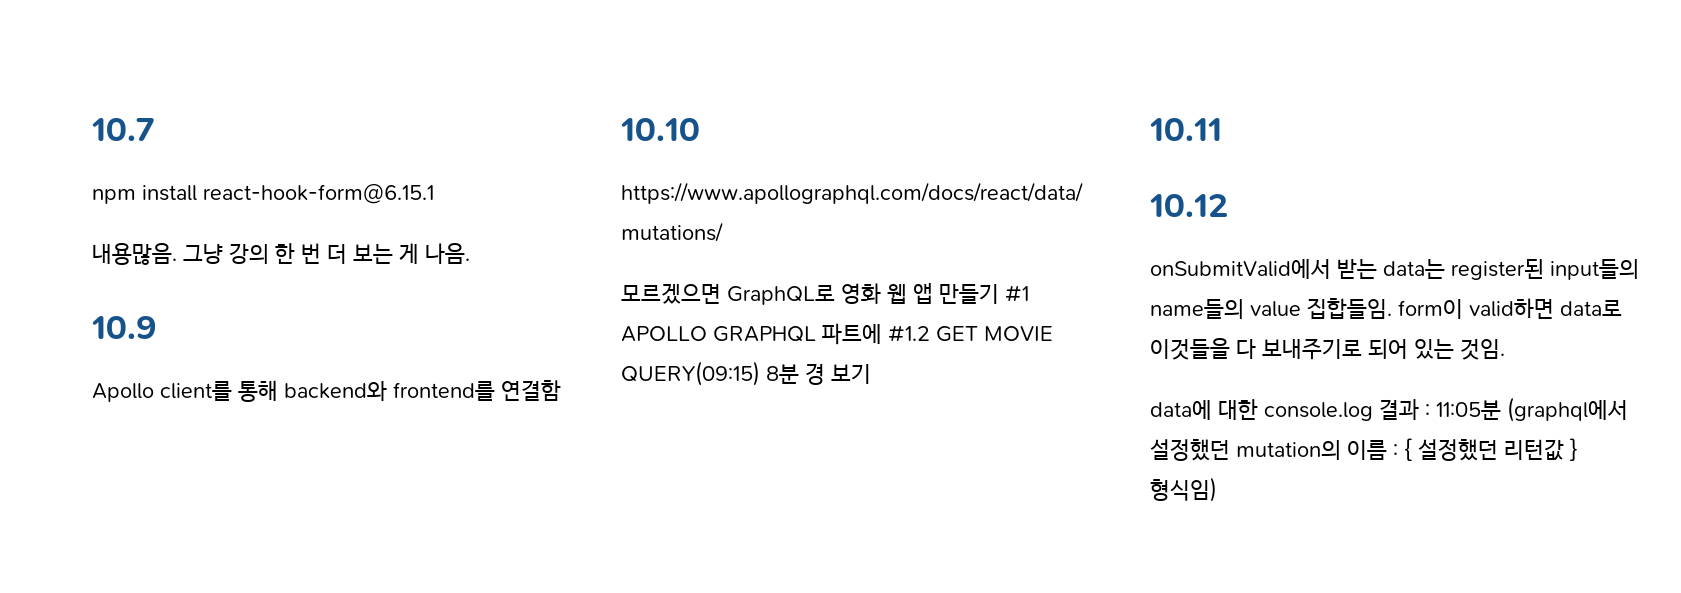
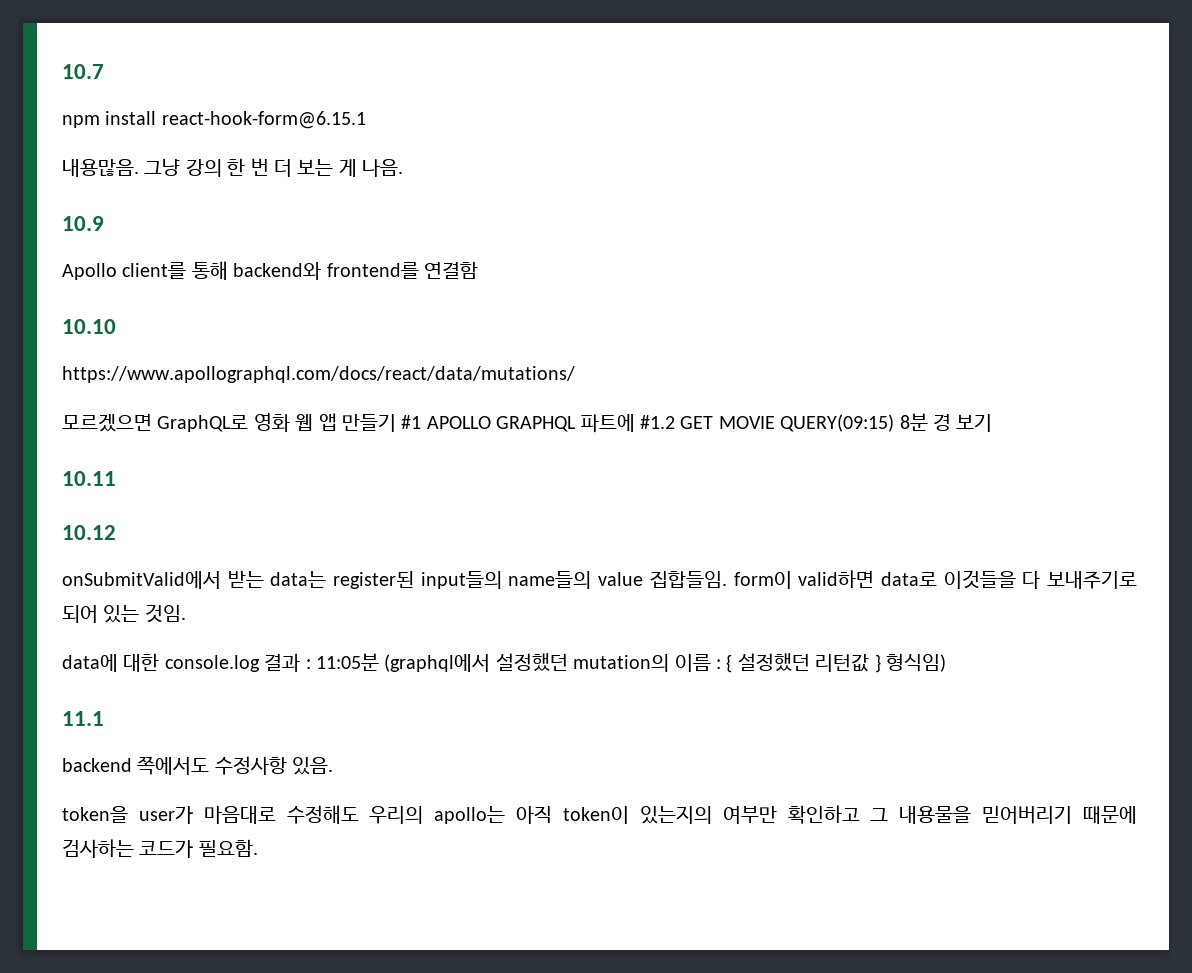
+ 11.1
+ backend 쪽에서도 수정사항 있음.
+ token을 user가 마음대로 수정해도 우리의 apollo는 아직 token이 있는지의 여부만 확인하고 그 내용물을 믿어버리기 때문에 검사하는 코드가 필요함.

